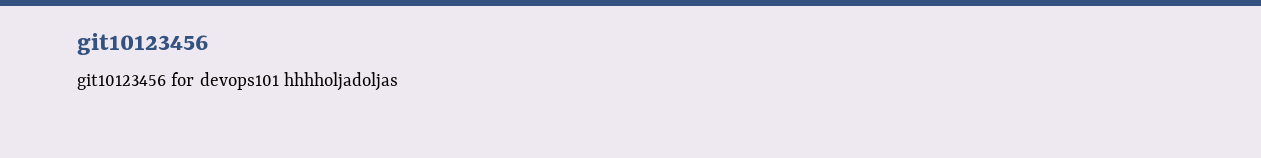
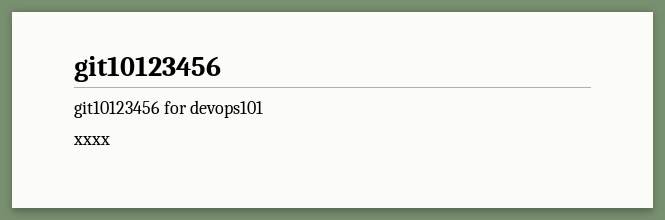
- git10123456 for devops101 hhhholjadoljas
+ git10123456 for devops101
+ xxxx

